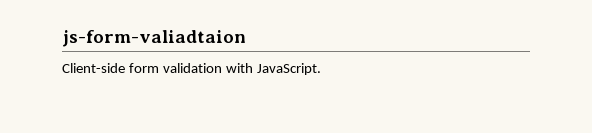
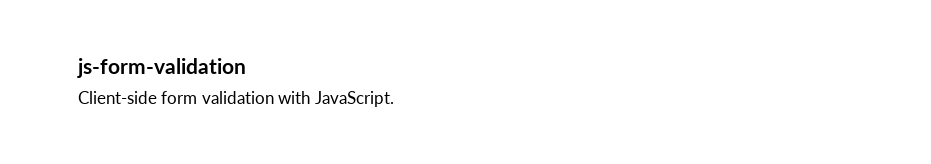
- js-form-valiadtaion
+ js-form-validation

